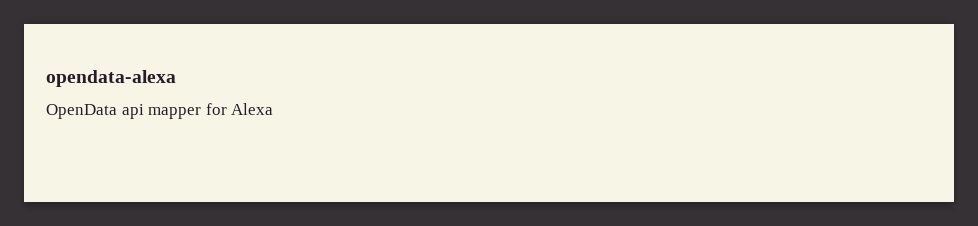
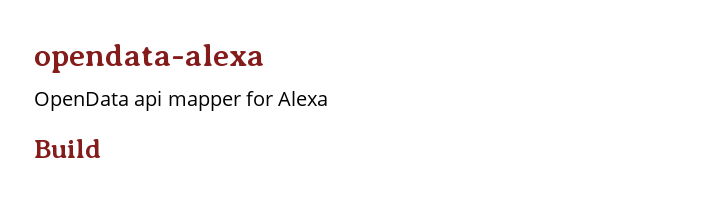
+ Build

